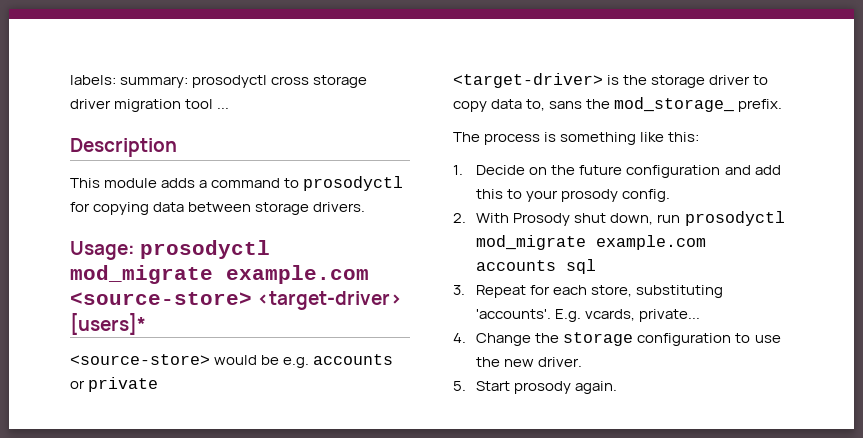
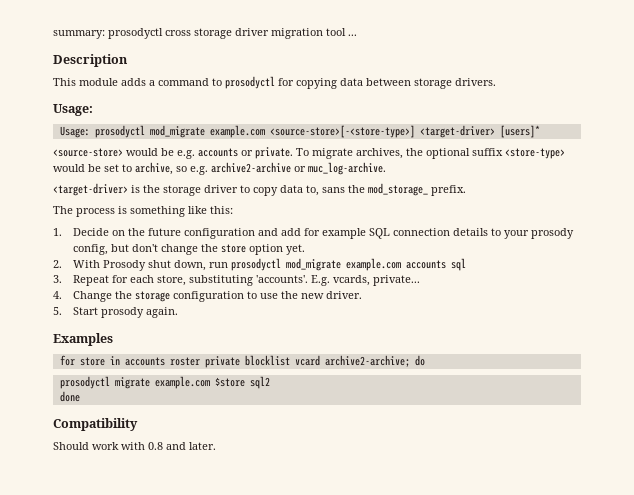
- labels: summary: prosodyctl cross storage driver migration tool ...
+ summary: prosodyctl cross storage driver migration tool ...
  This module adds a command to prosodyctl for copying data between storage drivers.
- Usage: prosodyctl mod_migrate example.com <source-store> <target-driver> [users]*
+ Usage:
+ Usage: prosodyctl mod_migrate example.com <source-store>[-<store-type>] <target-driver> [users]*
- <source-store> would be e.g. accounts or private
+ <source-store> would be e.g. accounts or private. To migrate archives, the optional suffix <store-type> would be set to archive, so e.g. archive2-archive or muc_log-archive.
- 1. Decide on the future configuration and add this to your prosody config.
+ 1. Decide on the future configuration and add for example SQL connection details to your prosody config, but don't change the store option yet.
+ Examples
+ for store in accounts roster private blocklist vcard archive2-archive; do
+ prosodyctl migrate example.com $store sql2
+ done
+ Compatibility
+ Should work with 0.8 and later.

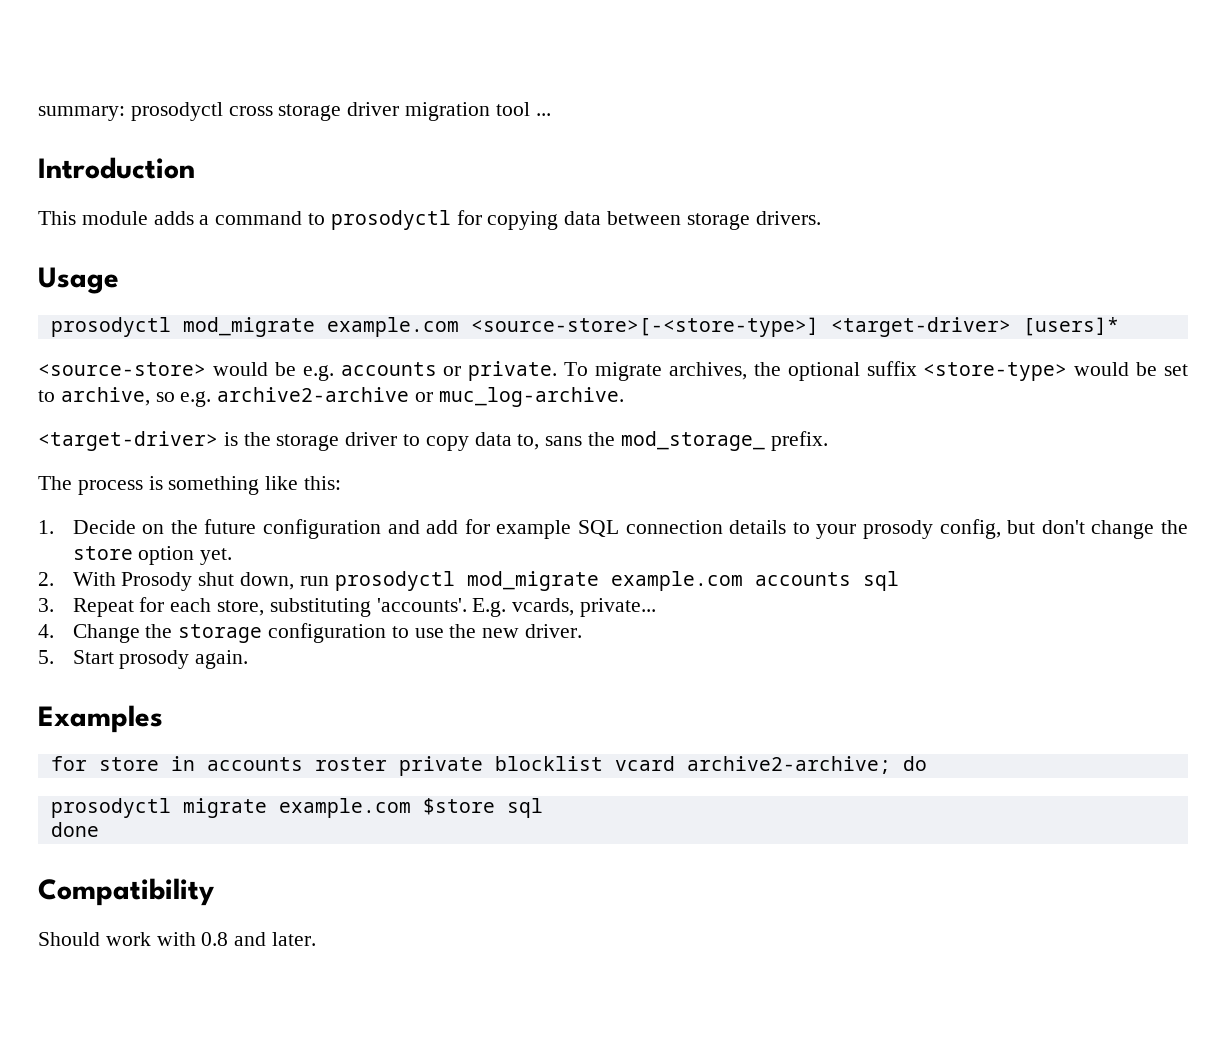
- Description
+ Introduction
  This module adds a command to prosodyctl for copying data between storage drivers.
- Usage:
- Usage: prosodyctl mod_migrate example.com <source-store>[-<store-type>] <target-driver> [users]*
+ Usage
+ prosodyctl mod_migrate example.com <source-store>[-<store-type>] <target-driver> [users]*
- prosodyctl migrate example.com $store sql2
+ prosodyctl migrate example.com $store sql

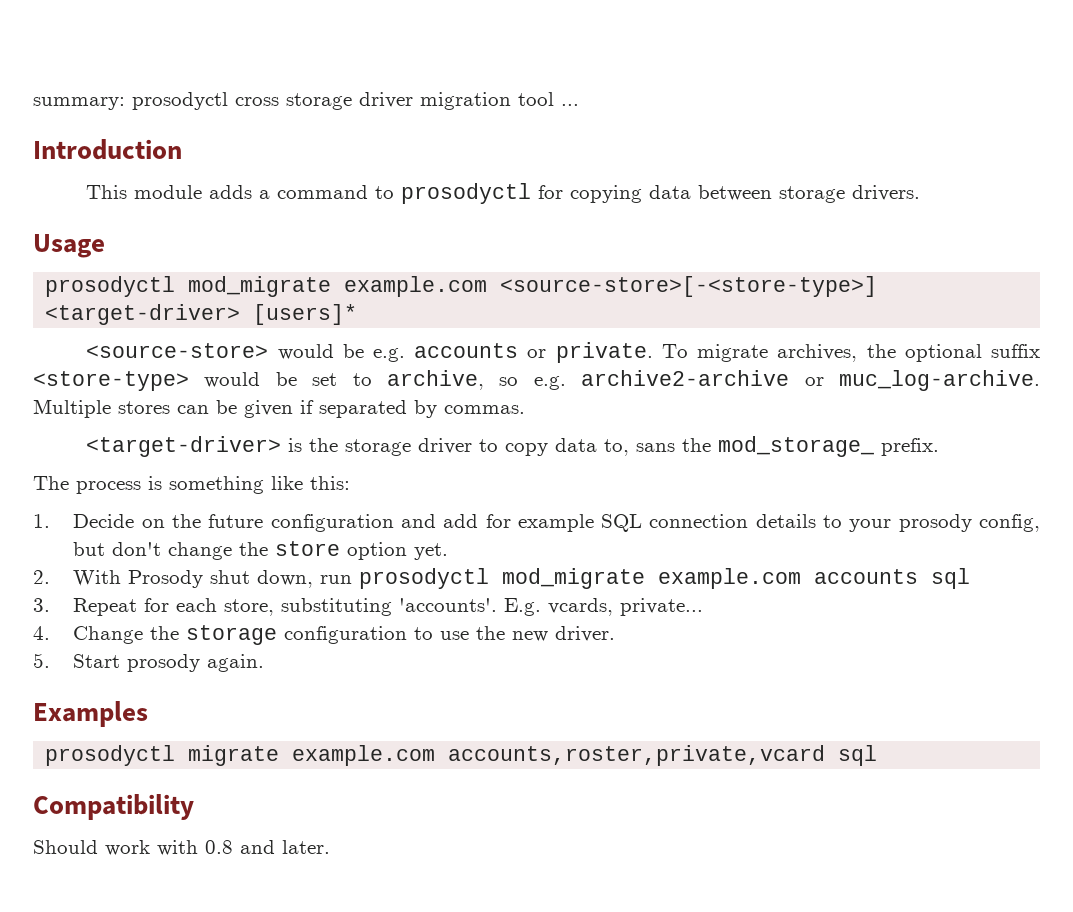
+ Multiple stores can be given if separated by commas.
- for store in accounts roster private blocklist vcard archive2-archive; do
- prosodyctl migrate example.com $store sql
- done
+ prosodyctl migrate example.com accounts,roster,private,vcard sql

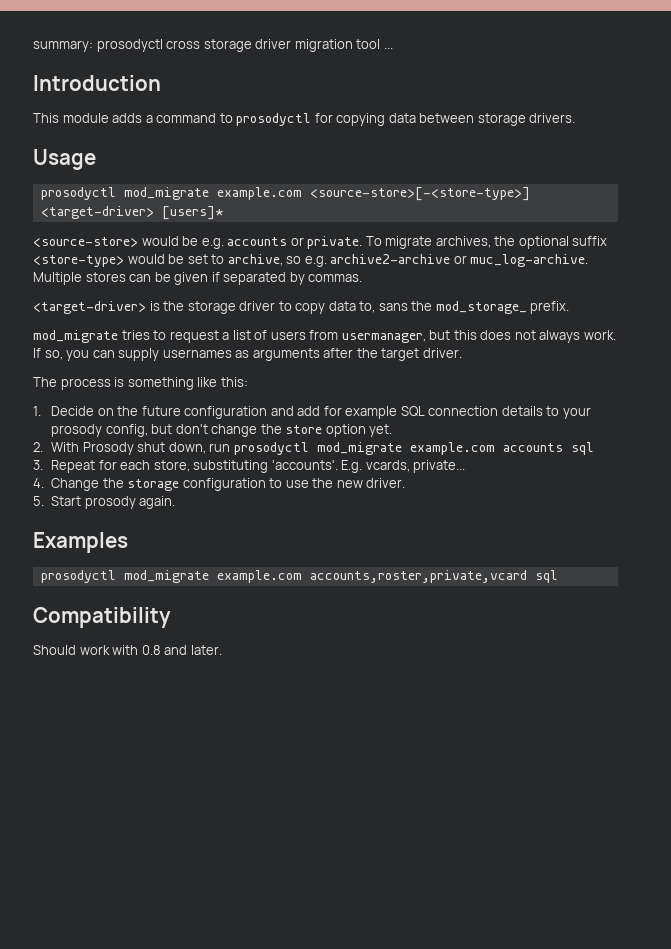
+ mod_migrate tries to request a list of users from usermanager, but this does not always work. If so, you can supply usernames as arguments after the target driver.
- prosodyctl migrate example.com accounts,roster,private,vcard sql
+ prosodyctl mod_migrate example.com accounts,roster,private,vcard sql

